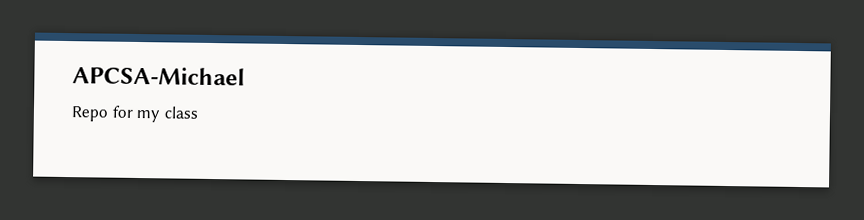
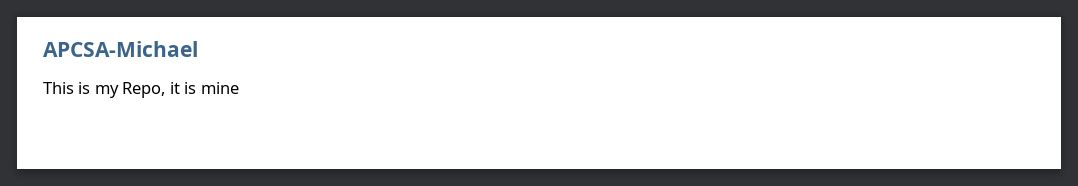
- Repo for my class
+ This is my Repo, it is mine

